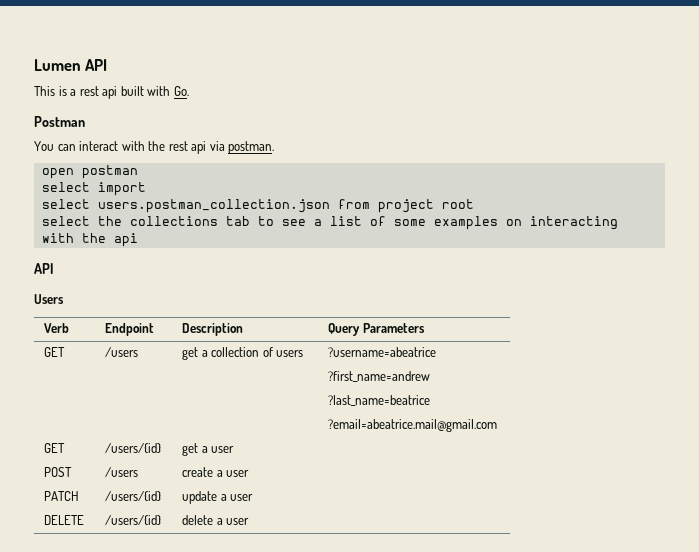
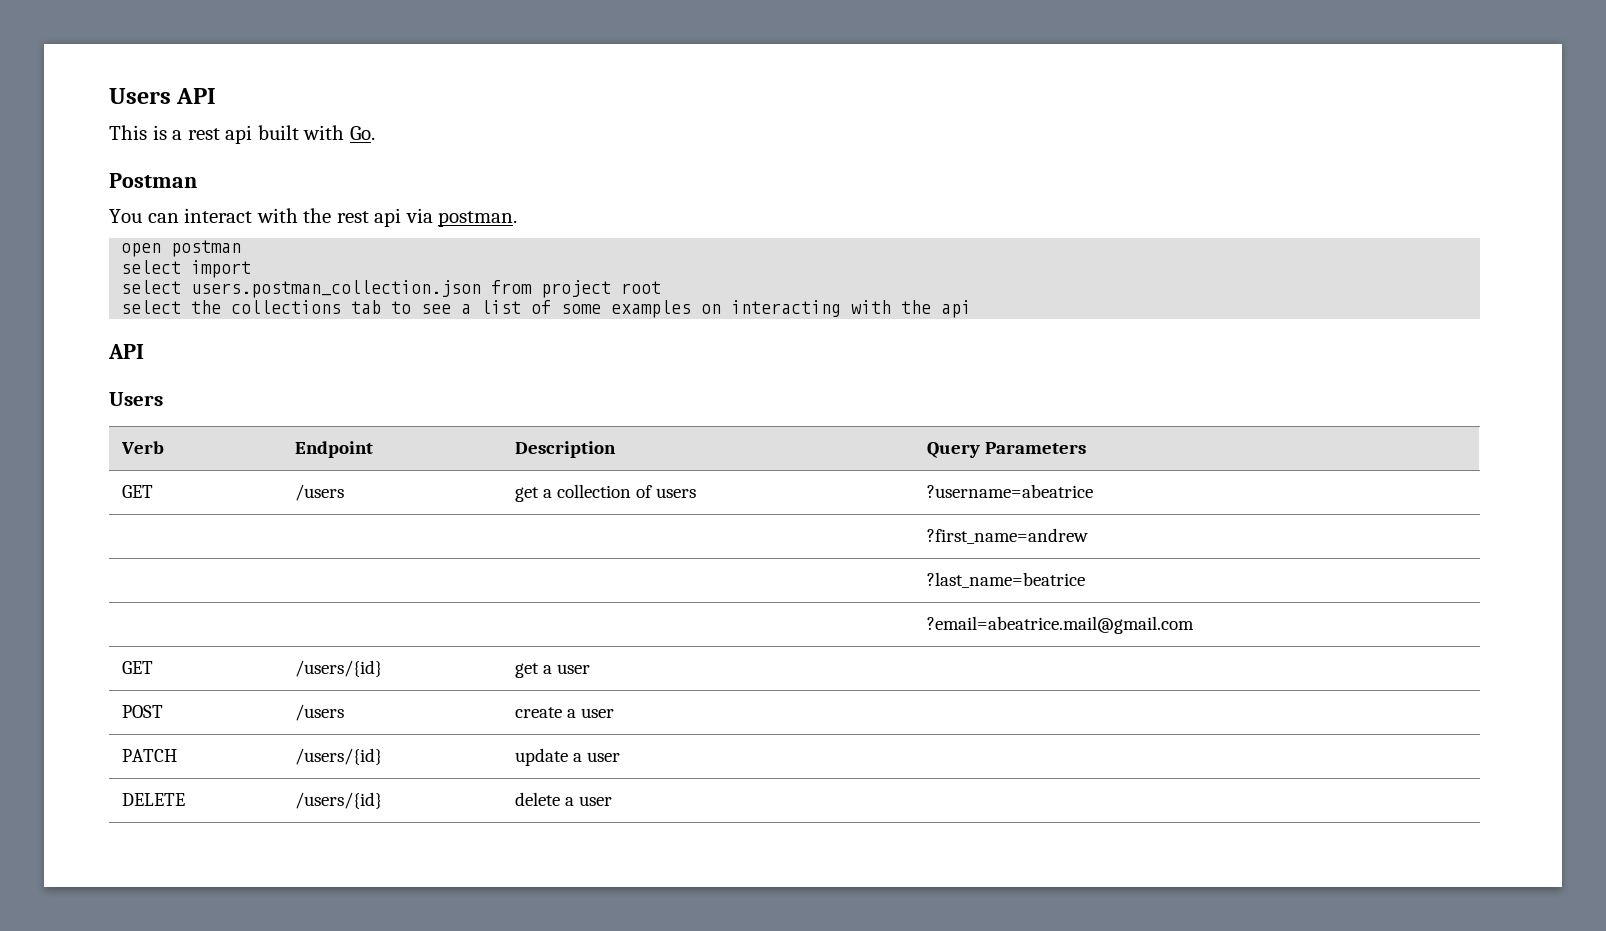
- Lumen API
+ Users API

